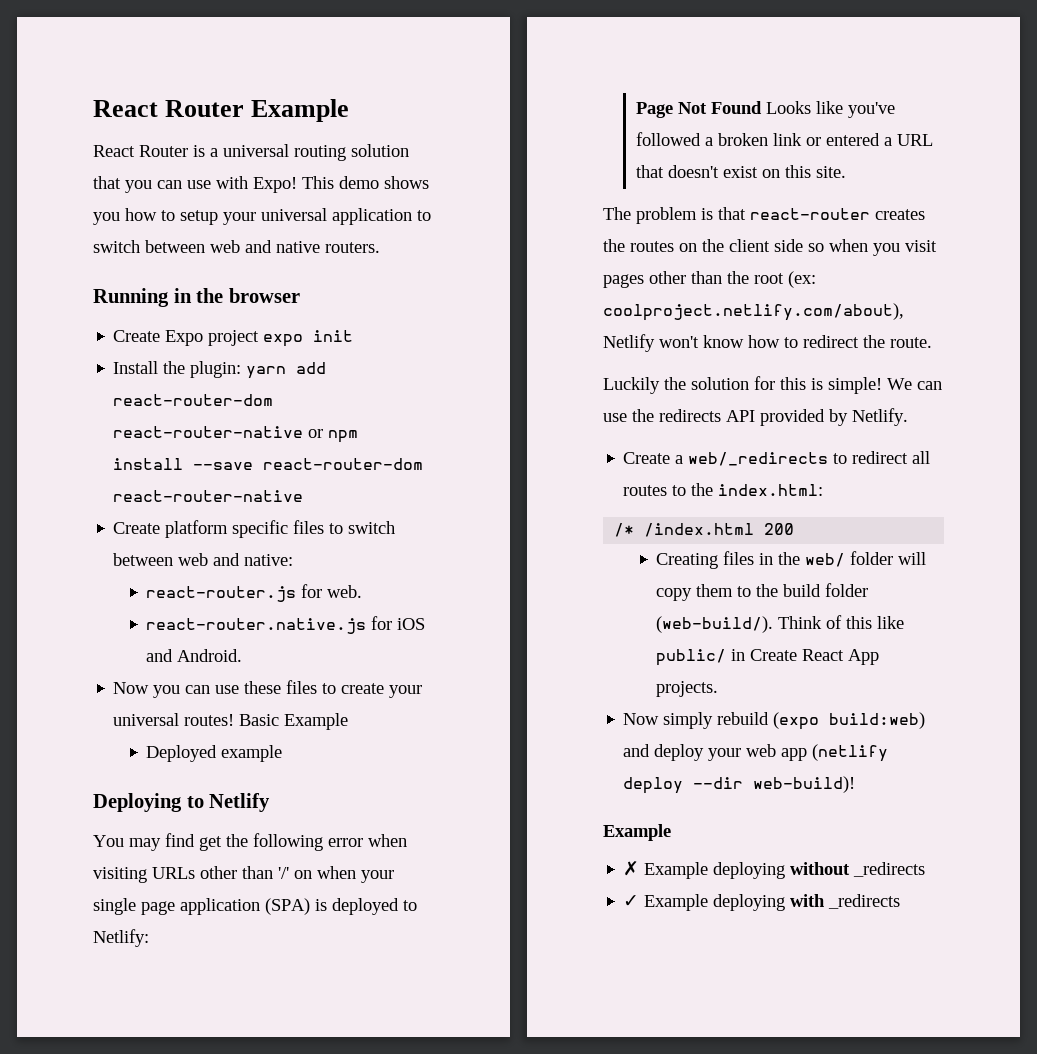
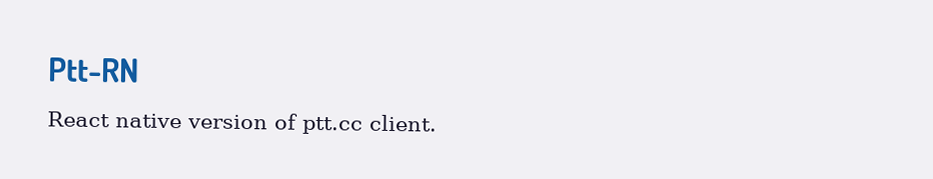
- React Router Example
- React Router is a universal routing solution that you can use with Expo! This demo shows you how to setup your universal application to switch between web and native routers.
- Running in the browser
- Create Expo project expo init
- Install the plugin: yarn add react-router-dom react-router-native or npm install --save react-router-dom react-router-native
- Create platform specific files to switch between web and native:
- react-router.js for web.
- react-router.native.js for iOS and Android.
- Now you can use these files to create your universal routes! Basic Example
- Deployed example
- Deploying to Netlify
- You may find get the following error when visiting URLs other than '/' on when your single page application (SPA) is deployed to Netlify:
- Page Not Found Looks like you've followed a broken link or entered a URL that doesn't exist on this site.
- The problem is that react-router creates the routes on the client side so when you visit pages other than the root (ex: coolproject.netlify.com/about), Netlify won't know how to redirect the route.
- Luckily the solution for this is simple! We can use the redirects API provided by Netlify.
- Create a web/_redirects to redirect all routes to the index.html:
- /* /index.html 200
- Creating files in the web/ folder will copy them to the build folder (web-build/). Think of this like public/ in Create React App projects.
- Now simply rebuild (expo build:web) and deploy your web app (netlify deploy --dir web-build)!
- Example
- ✗ Example deploying without _redirects
- ✓ Example deploying with _redirects
+ Ptt-RN
+ React native version of ptt.cc client.

